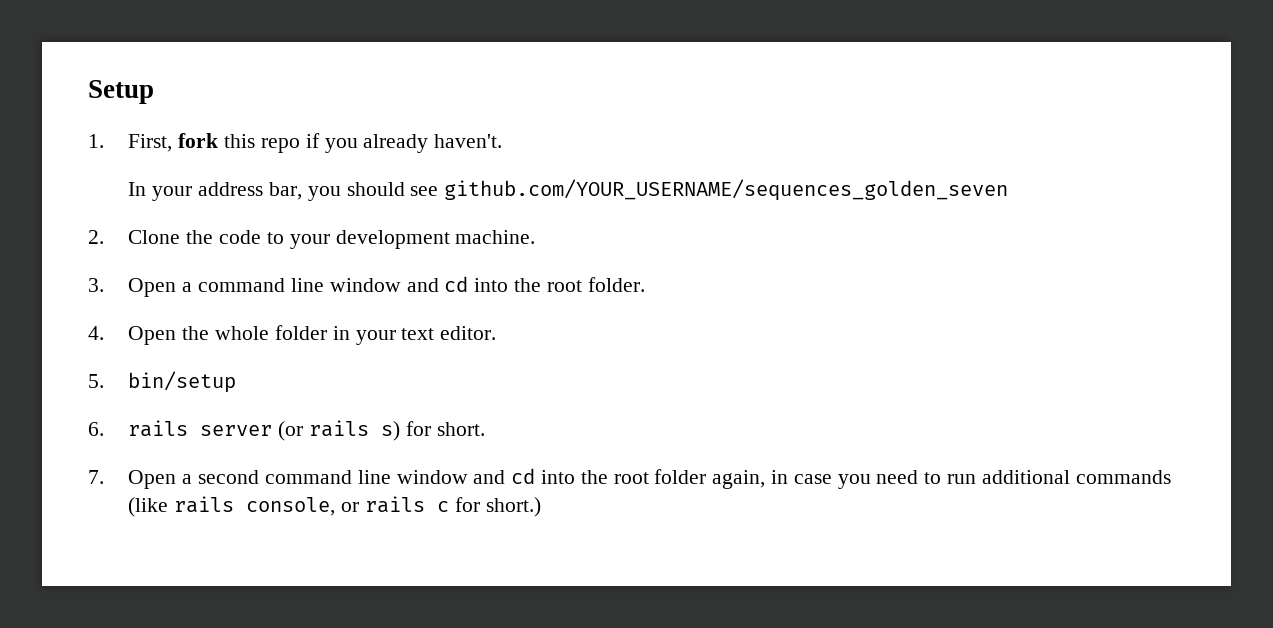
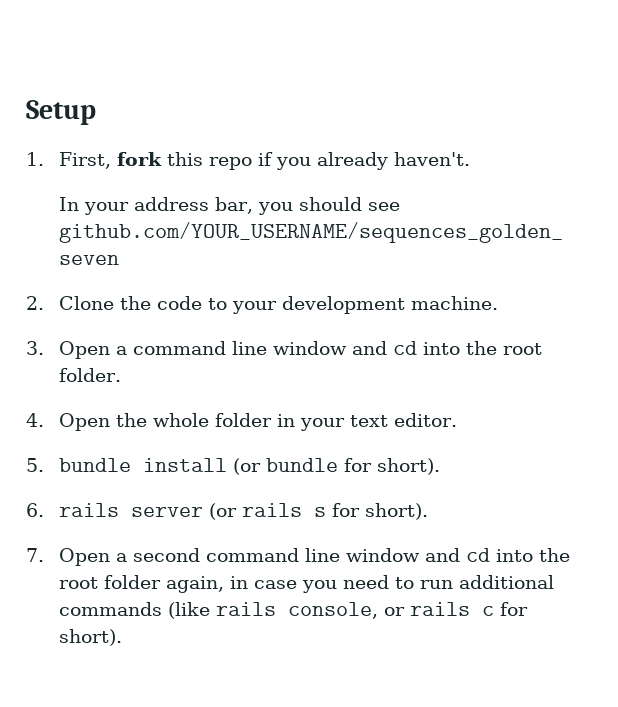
- 5. bin/setup
+ 5. bundle install (or bundle for short).
- 6. rails server (or rails s) for short.
+ 6. rails server (or rails s for short).
- 7. Open a second command line window and cd into the root folder again, in case you need to run additional commands (like rails console, or rails c for short.)
+ 7. Open a second command line window and cd into the root folder again, in case you need to run additional commands (like rails console, or rails c for short).

